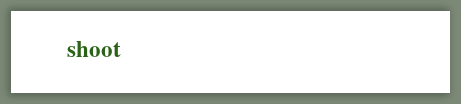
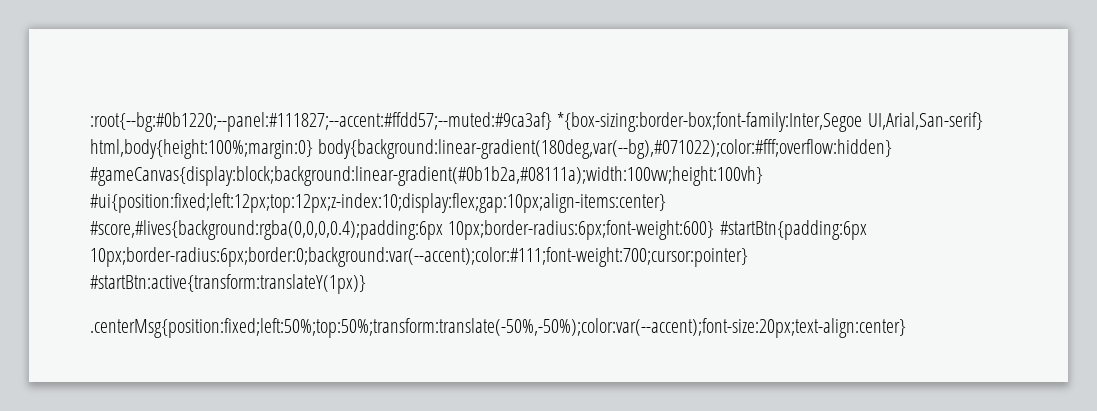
- shoot
+ :root{--bg:#0b1220;--panel:#111827;--accent:#ffdd57;--muted:#9ca3af} *{box-sizing:border-box;font-family:Inter,Segoe UI,Arial,San-serif} html,body{height:100%;margin:0} body{background:linear-gradient(180deg,var(--bg),#071022);color:#fff;overflow:hidden} #gameCanvas{display:block;background:linear-gradient(#0b1b2a,#08111a);width:100vw;height:100vh} #ui{position:fixed;left:12px;top:12px;z-index:10;display:flex;gap:10px;align-items:center} #score,#lives{background:rgba(0,0,0,0.4);padding:6px 10px;border-radius:6px;font-weight:600} #startBtn{padding:6px 10px;border-radius:6px;border:0;background:var(--accent);color:#111;font-weight:700;cursor:pointer} #startBtn:active{transform:translateY(1px)}
+ .centerMsg{position:fixed;left:50%;top:50%;transform:translate(-50%,-50%);color:var(--accent);font-size:20px;text-align:center}

